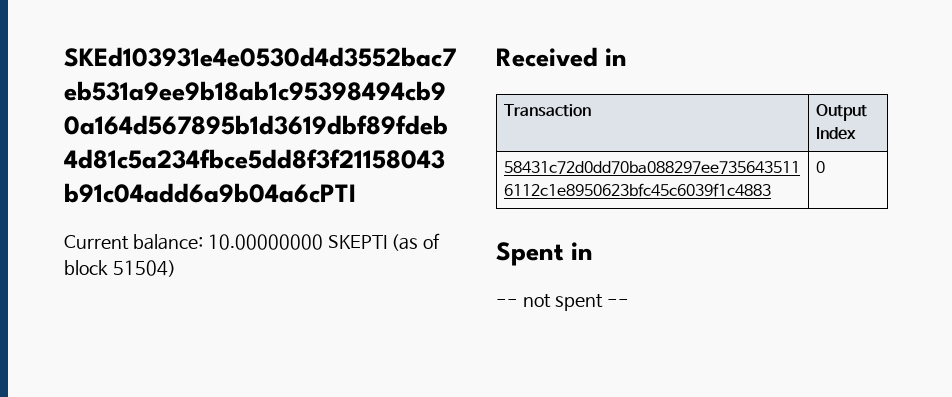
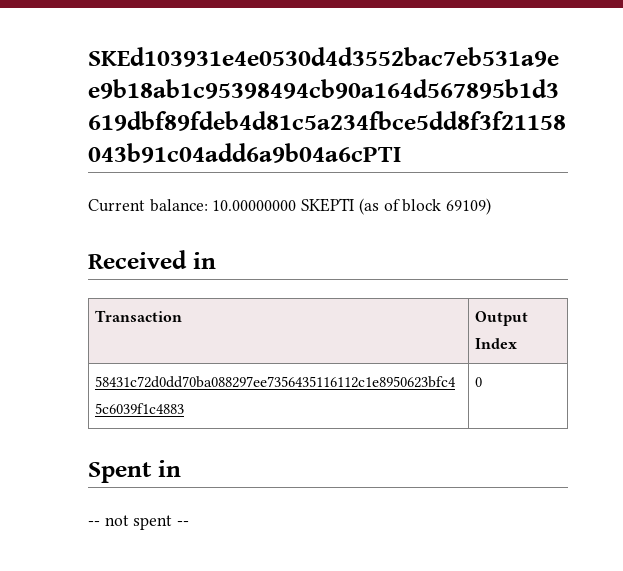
- Current balance: 10.00000000 SKEPTI (as of block 51504)
+ Current balance: 10.00000000 SKEPTI (as of block 69109)

